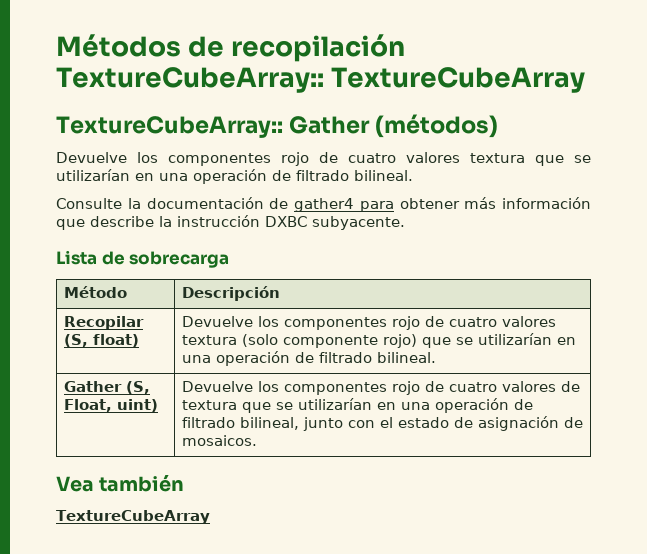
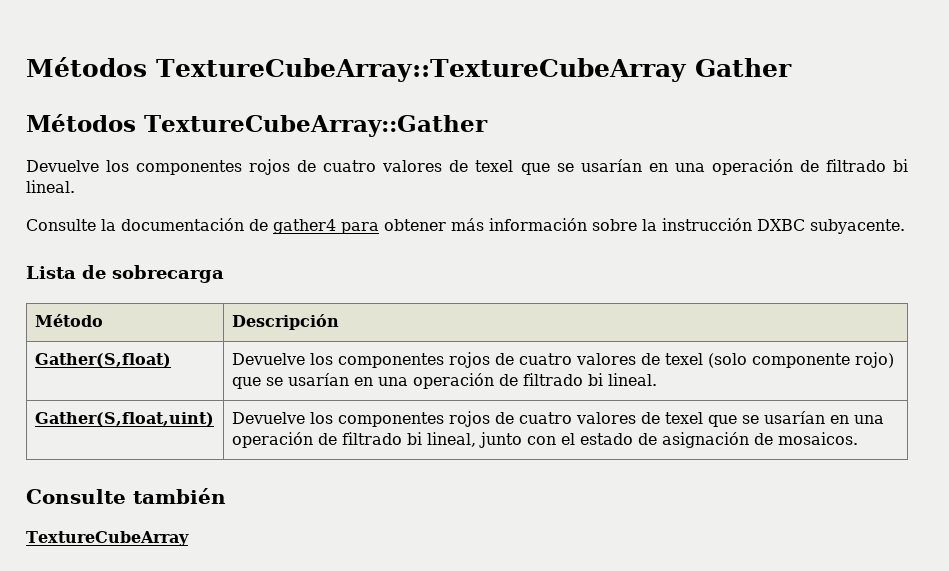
- Métodos de recopilación TextureCubeArray:: TextureCubeArray
- TextureCubeArray:: Gather (métodos)
- Devuelve los componentes rojo de cuatro valores textura que se utilizarían en una operación de filtrado bilineal.
+ Métodos TextureCubeArray::TextureCubeArray Gather
+ Métodos TextureCubeArray::Gather
+ Devuelve los componentes rojos de cuatro valores de texel que se usarían en una operación de filtrado bi lineal.
- Consulte la documentación de gather4 para obtener más información que describe la instrucción DXBC subyacente.
+ Consulte la documentación de gather4 para obtener más información sobre la instrucción DXBC subyacente.
- Recopilar (S, float) | Devuelve los componentes rojo de cuatro valores textura (solo componente rojo) que se utilizarían en una operación de filtrado bilineal.
- Gather (S, Float, uint) | Devuelve los componentes rojo de cuatro valores de textura que se utilizarían en una operación de filtrado bilineal, junto con el estado de asignación de mosaicos.
+ Gather(S,float) | Devuelve los componentes rojos de cuatro valores de texel (solo componente rojo) que se usarían en una operación de filtrado bi lineal.
+ Gather(S,float,uint) | Devuelve los componentes rojos de cuatro valores de texel que se usarían en una operación de filtrado bi lineal, junto con el estado de asignación de mosaicos.
- Vea también
+ Consulte también

